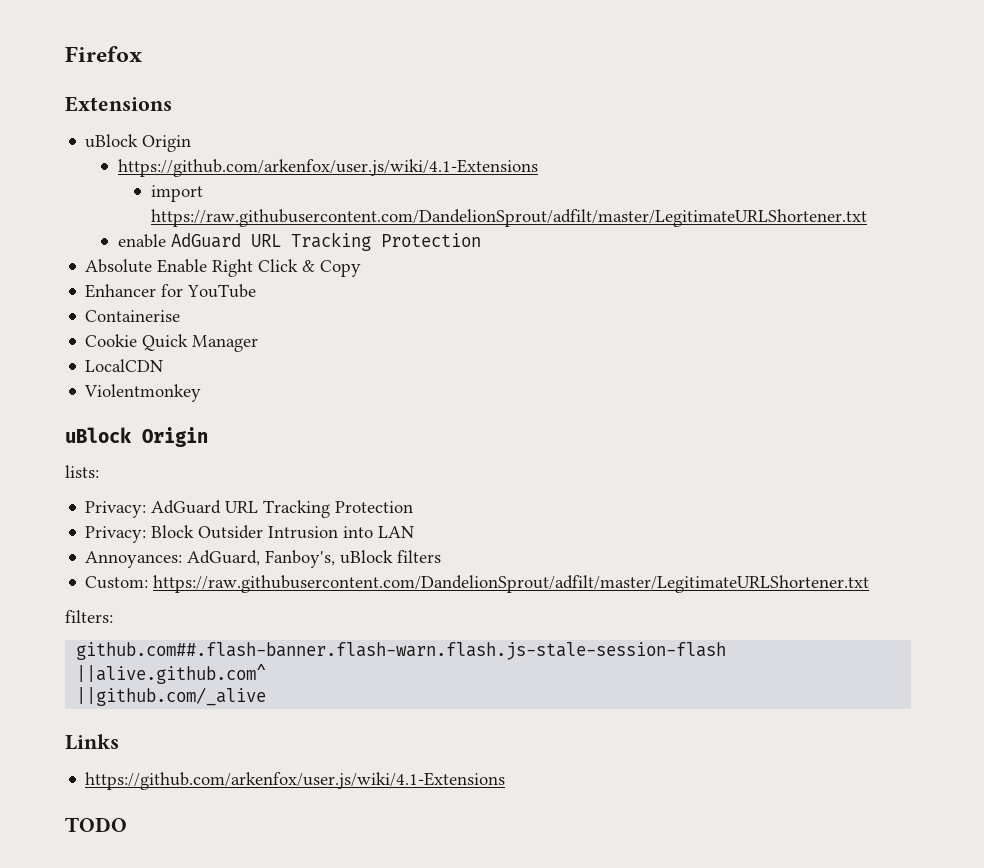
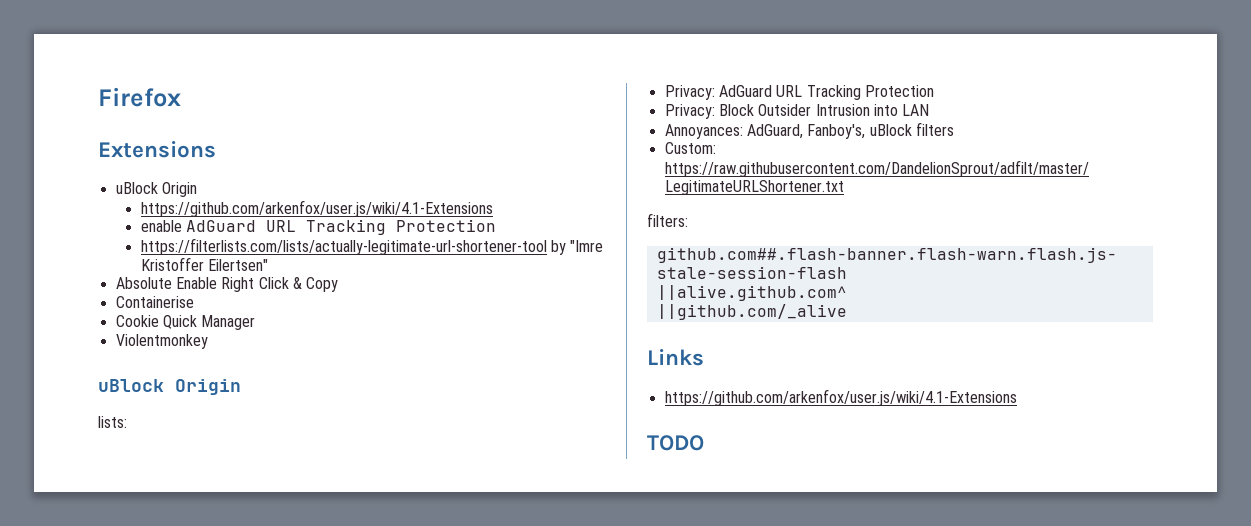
- import https://raw.githubusercontent.com/DandelionSprout/adfilt/master/LegitimateURLShortener.txt
+ https://filterlists.com/lists/actually-legitimate-url-shortener-tool by "Imre Kristoffer Eilertsen"
- Enhancer for YouTube
- LocalCDN

